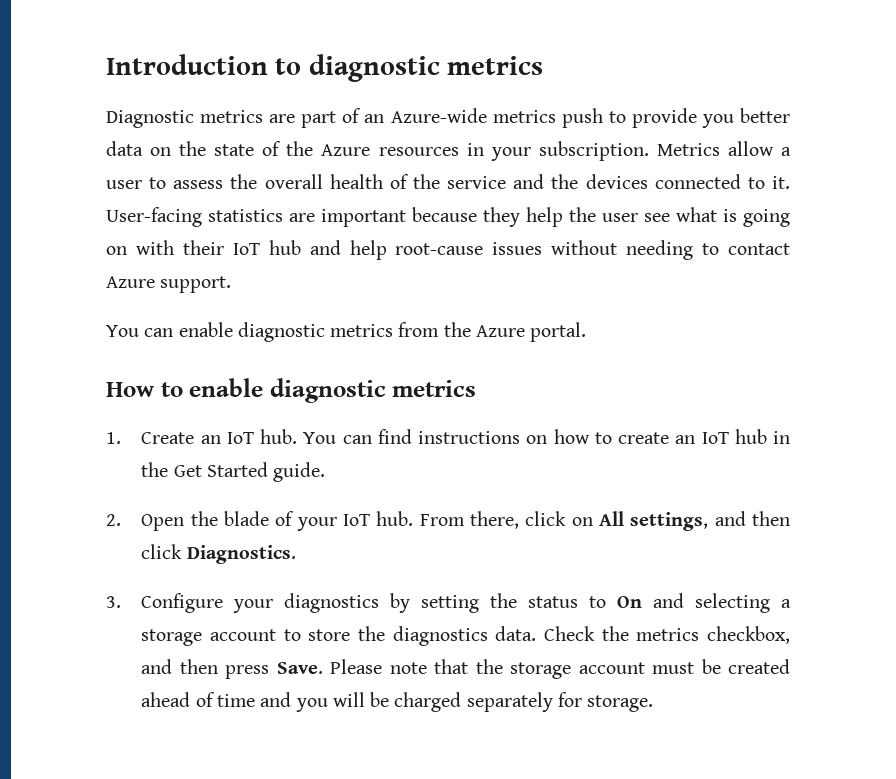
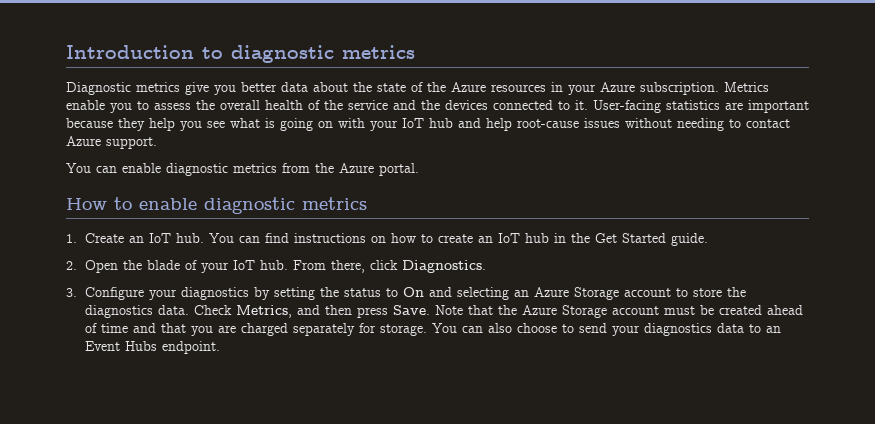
- Diagnostic metrics are part of an Azure-wide metrics push to provide you better data on the state of the Azure resources in your subscription.
+ Diagnostic metrics give you better data about the state of the Azure resources in your Azure subscription.
- Metrics allow a user to assess the overall health of the service and the devices connected to it.
+ Metrics enable you to assess the overall health of the service and the devices connected to it.
- User-facing statistics are important because they help the user see what is going on with their IoT hub and help root-cause issues without needing to contact Azure support.
+ User-facing statistics are important because they help you see what is going on with your IoT hub and help root-cause issues without needing to contact Azure support.
- From there, click on All settings, and then click Diagnostics.
+ From there, click Diagnostics.
- 3. Configure your diagnostics by setting the status to On and selecting a storage account to store the diagnostics data.
+ 3. Configure your diagnostics by setting the status to On and selecting an Azure Storage account to store the diagnostics data.
- Check the metrics checkbox, and then press Save.
+ Check Metrics, and then press Save.
- Please note that the storage account must be created ahead of time and you will be charged separately for storage.
+ Note that the Azure Storage account must be created ahead of time and that you are charged separately for storage.
+ You can also choose to send your diagnostics data to an Event Hubs endpoint.

